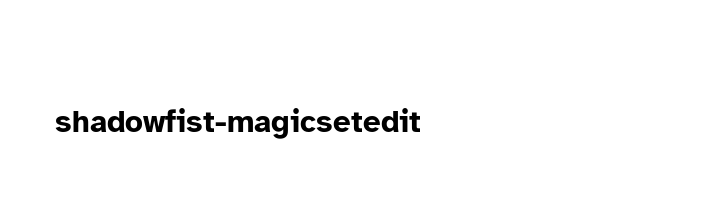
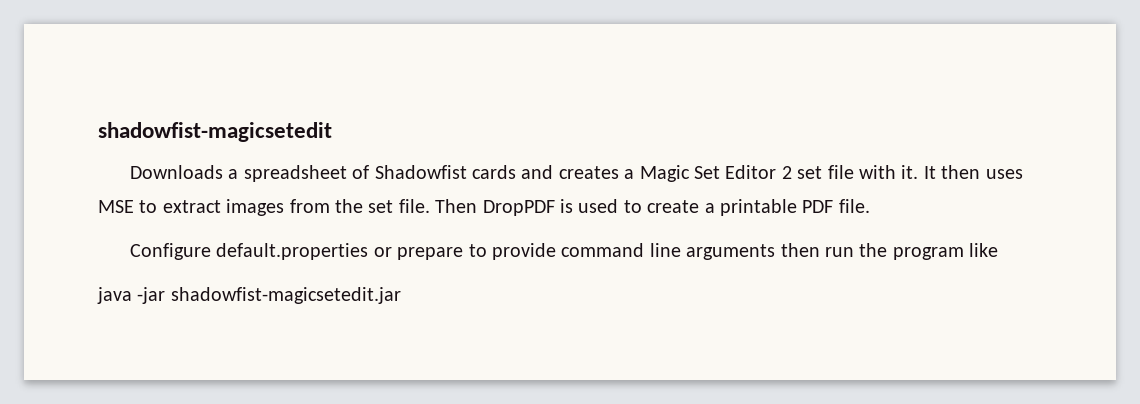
+ Downloads a spreadsheet of Shadowfist cards and creates a Magic Set Editor 2 set file with it. It then uses MSE to extract images from the set file. Then DropPDF is used to create a printable PDF file.
+ Configure default.properties or prepare to provide command line arguments then run the program like
+ java -jar shadowfist-magicsetedit.jar

